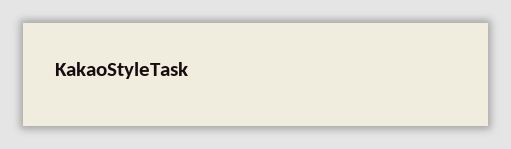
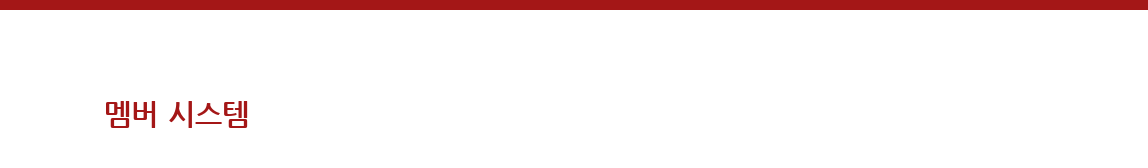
- KakaoStyleTask
+ 멤버 시스템

